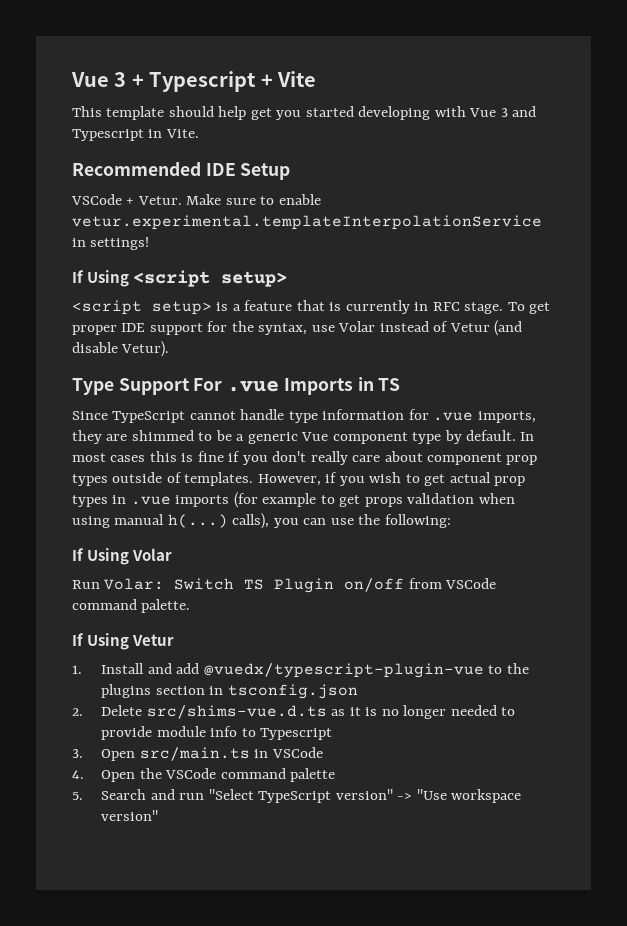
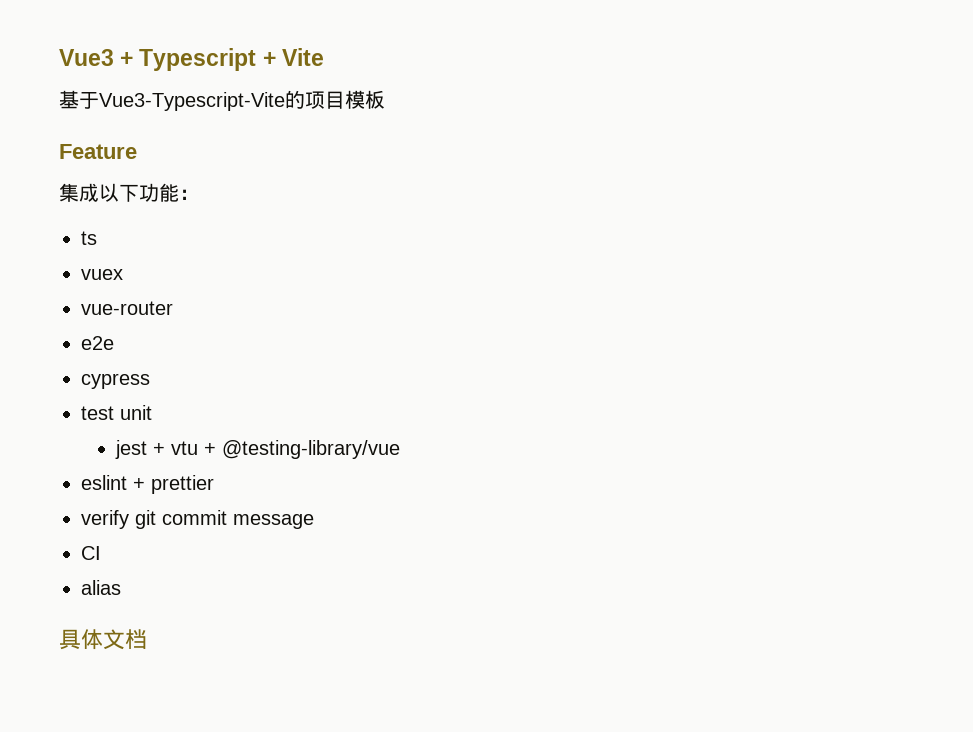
- Vue 3 + Typescript + Vite
+ Vue3 + Typescript + Vite
- This template should help get you started developing with Vue 3 and Typescript in Vite.
- Recommended IDE Setup
- VSCode + Vetur. Make sure to enable vetur.experimental.templateInterpolationService in settings!
- If Using <script setup>
- <script setup> is a feature that is currently in RFC stage. To get proper IDE support for the syntax, use Volar instead of Vetur (and disable Vetur).
- Type Support For .vue Imports in TS
- Since TypeScript cannot handle type information for .vue imports, they are shimmed to be a generic Vue component type by default. In most cases this is fine if you don't really care about component prop types outside of templates. However, if you wish to get actual prop types in .vue imports (for example to get props validation when using manual h(...) calls), you can use the following:
- If Using Volar
- Run Volar: Switch TS Plugin on/off from VSCode command palette.
- If Using Vetur
- 1. Install and add @vuedx/typescript-plugin-vue to the plugins section in tsconfig.json
- 2. Delete src/shims-vue.d.ts as it is no longer needed to provide module info to Typescript
- 3. Open src/main.ts in VSCode
- 4. Open the VSCode command palette
- 5. Search and run "Select TypeScript version" -> "Use workspace version"
+ 基于Vue3-Typescript-Vite的项目模板
+ Feature
+ 集成以下功能：
+ ts
+ vuex
+ vue-router
+ e2e
+ cypress
+ test unit
+ jest + vtu + @testing-library/vue
+ eslint + prettier
+ verify git commit message
+ CI
+ alias
+ 具体文档

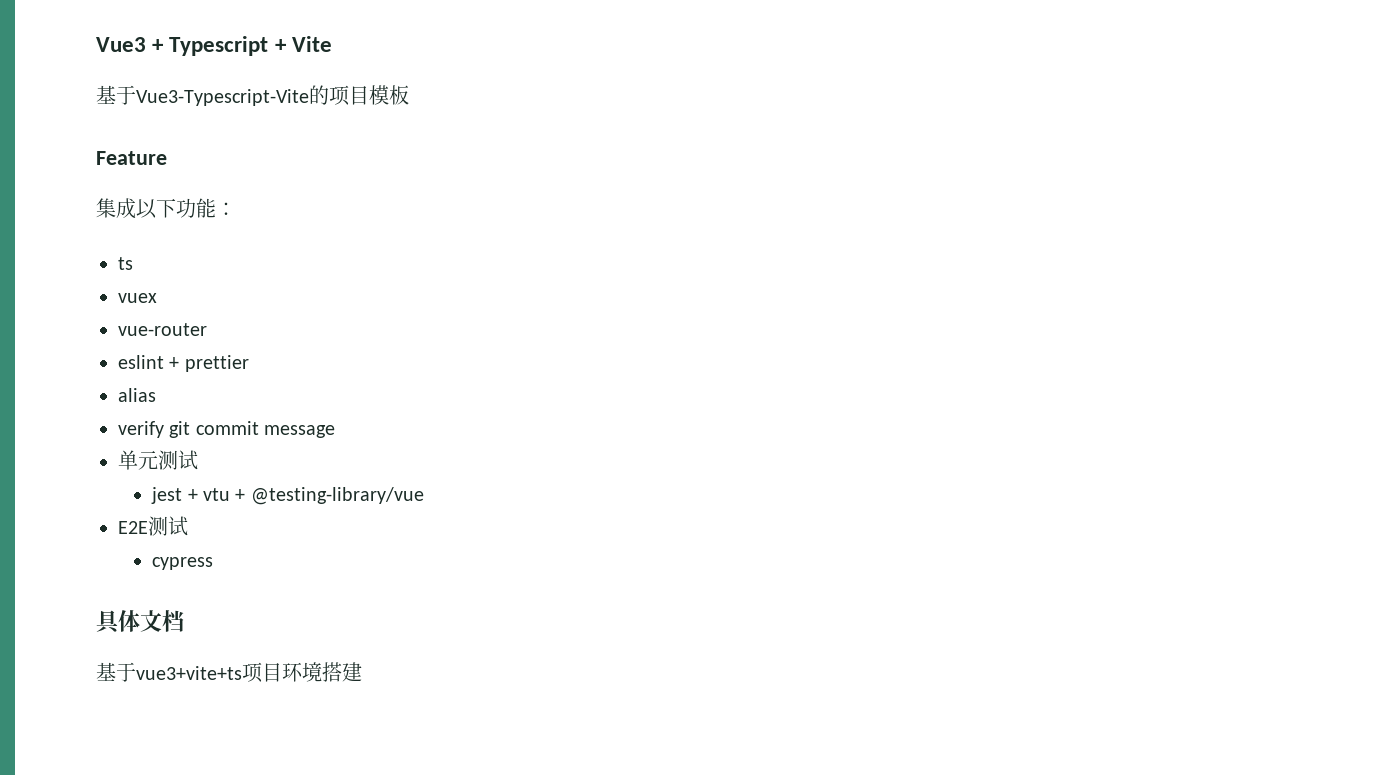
- e2e
- cypress
- test unit
+ eslint + prettier
+ alias
+ verify git commit message
+ 单元测试
- eslint + prettier
- verify git commit message
- CI
- alias
+ E2E测试
+ cypress
  具体文档
+ 基于vue3+vite+ts项目环境搭建

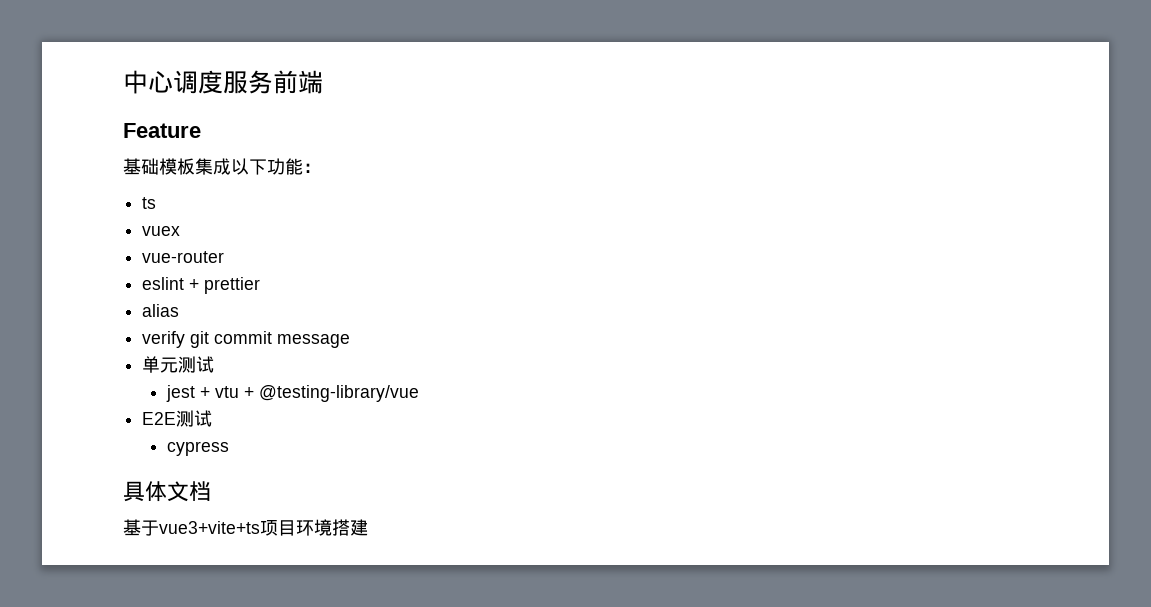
- Vue3 + Typescript + Vite
- 基于Vue3-Typescript-Vite的项目模板
+ 中心调度服务前端
- 集成以下功能：
+ 基础模板集成以下功能：

